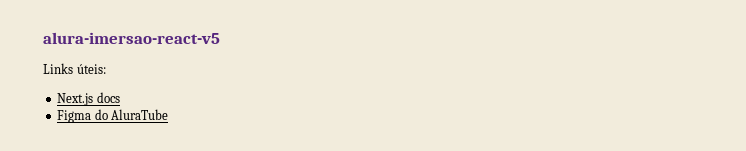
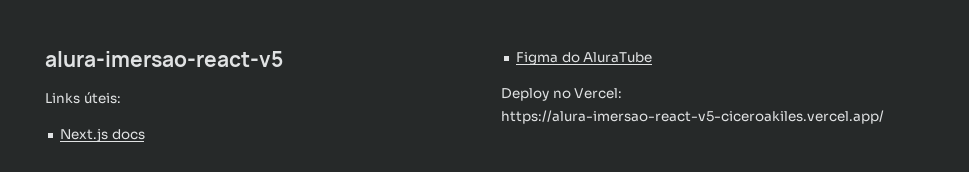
+ Deploy no Vercel: https://alura-imersao-react-v5-ciceroakiles.vercel.app/

